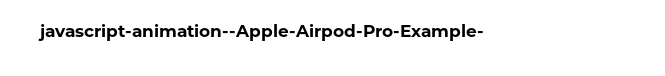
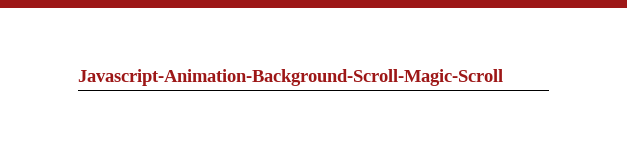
- javascript-animation--Apple-Airpod-Pro-Example-
+ Javascript-Animation-Background-Scroll-Magic-Scroll

